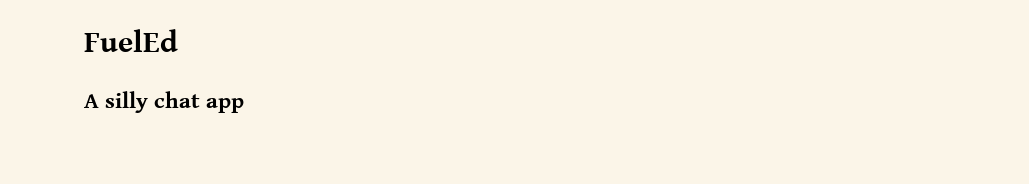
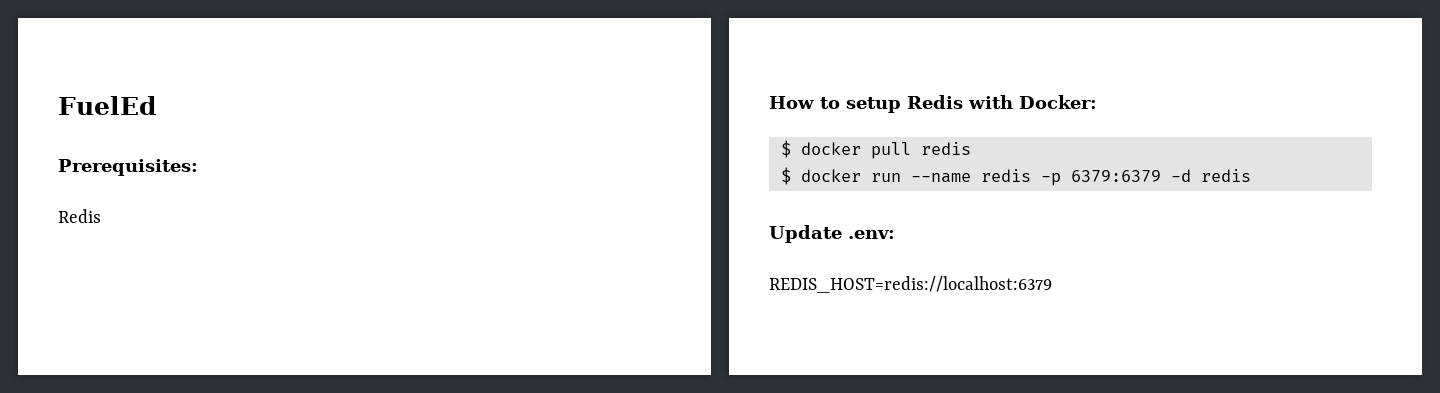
- A silly chat app
+ Prerequisites:
+ Redis
+ How to setup Redis with Docker:
+ $ docker pull redis
+ $ docker run --name redis -p 6379:6379 -d redis
+ Update .env:
+ REDIS_HOST=redis://localhost:6379

